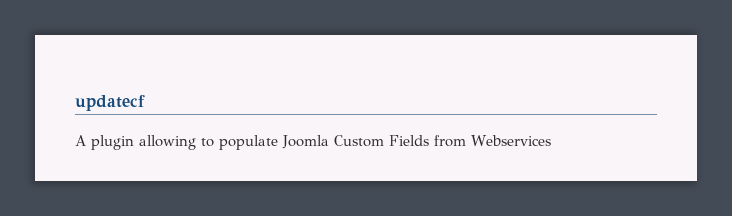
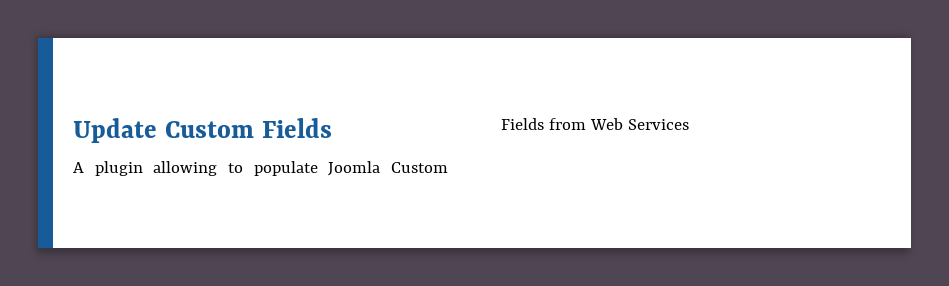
- updatecf
+ Update Custom Fields
- A plugin allowing to populate Joomla Custom Fields from Webservices
+ A plugin allowing to populate Joomla Custom Fields from Web Services

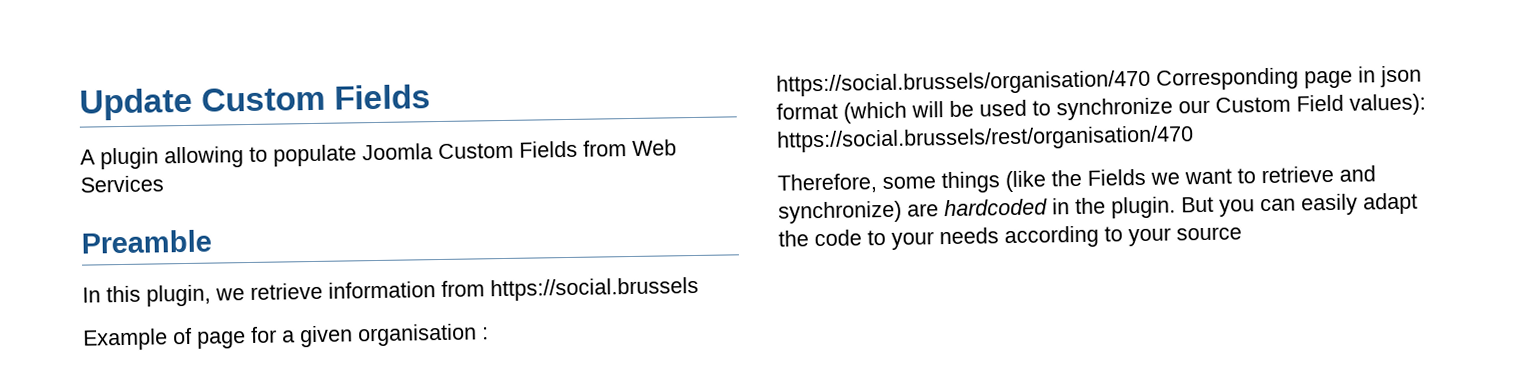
+ Preamble
+ In this plugin, we retrieve information from https://social.brussels
+ Example of page for a given organisation : https://social.brussels/organisation/470 Corresponding page in json format (which will be used to synchronize our Custom Field values): https://social.brussels/rest/organisation/470
+ Therefore, some things (like the Fields we want to retrieve and synchronize) are hardcoded in the plugin. But you can easily adapt the code to your needs according to your source

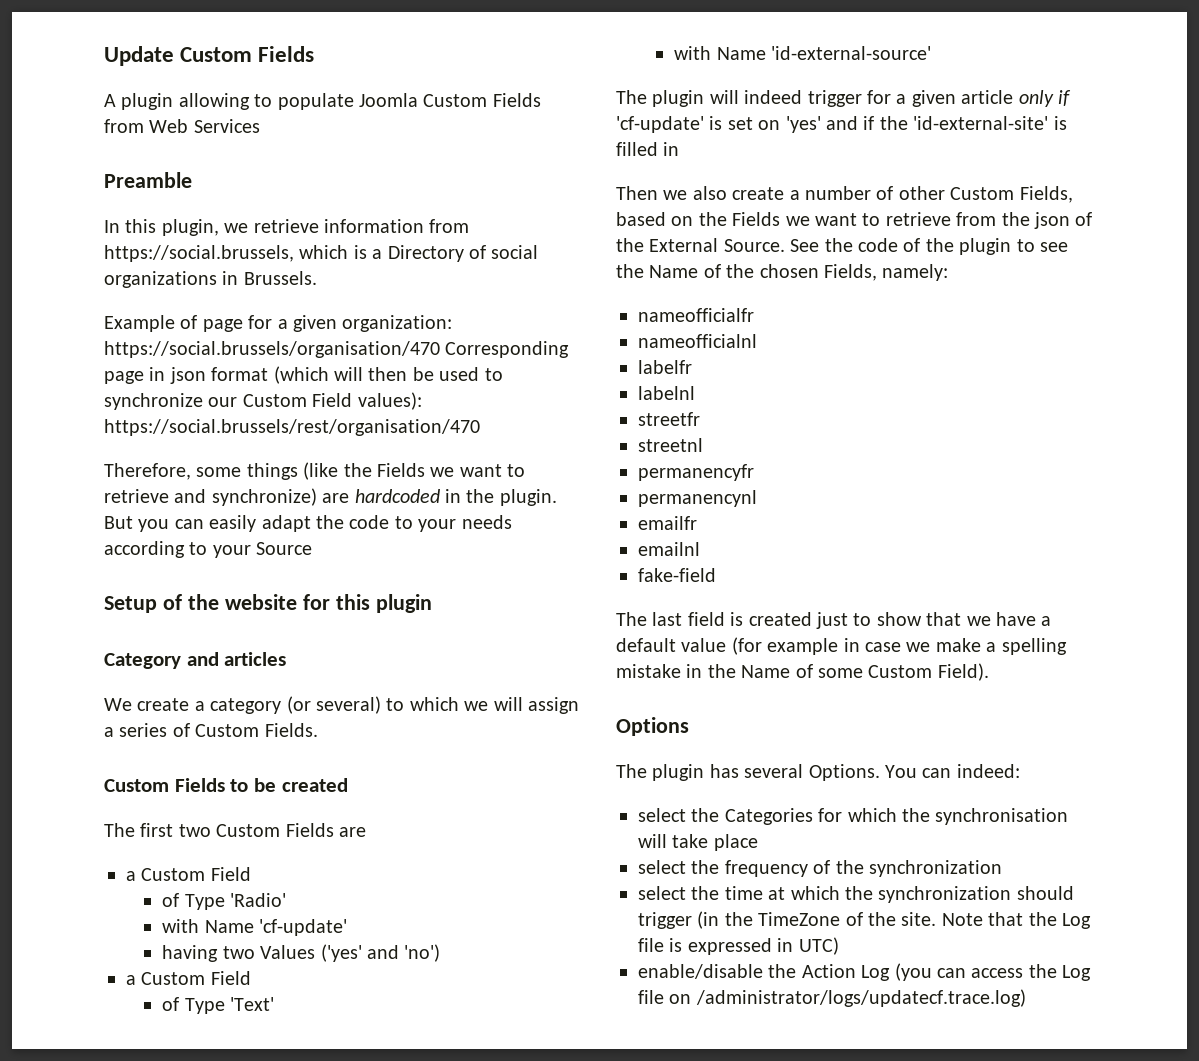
- In this plugin, we retrieve information from https://social.brussels
+ In this plugin, we retrieve information from https://social.brussels, which is a Directory of social organizations in Brussels.
- Example of page for a given organisation : https://social.brussels/organisation/470 Corresponding page in json format (which will be used to synchronize our Custom Field values): https://social.brussels/rest/organisation/470
+ Example of page for a given organization: https://social.brussels/organisation/470 Corresponding page in json format (which will then be used to synchronize our Custom Field values): https://social.brussels/rest/organisation/470
- But you can easily adapt the code to your needs according to your source
+ But you can easily adapt the code to your needs according to your Source
+ Setup of the website for this plugin
+ Category and articles
+ We create a category (or several) to which we will assign a series of Custom Fields.
+ Custom Fields to be created
+ The first two Custom Fields are
+ a Custom Field
+ of Type 'Radio'
+ with Name 'cf-update'
+ having two Values ('yes' and 'no')
+ a Custom Field
+ of Type 'Text'
+ with Name 'id-external-source'
+ The plugin will indeed trigger for a given article only if 'cf-update' is set on 'yes' and if the 'id-external-site' is filled in
+ Then we also create a number of other Custom Fields, based on the Fields we want to retrieve from the json of the External Source. See the code of the plugin to see the Name of the chosen Fields, namely:
+ nameofficialfr
+ nameofficialnl
+ labelfr
+ labelnl
+ streetfr
+ streetnl
+ permanencyfr
+ permanencynl
+ emailfr
+ emailnl
+ fake-field
+ The last field is created just to show that we have a default value (for example in case we make a spelling mistake in the Name of some Custom Field).
+ Options
+ The plugin has several Options. You can indeed:
+ select the Categories for which the synchronisation will take place
+ select the frequency of the synchronization
+ select the time at which the synchronization should trigger (in the TimeZone of the site. Note that the Log file is expressed in UTC)
+ enable/disable the Action Log (you can access the Log file on /administrator/logs/updatecf.trace.log)

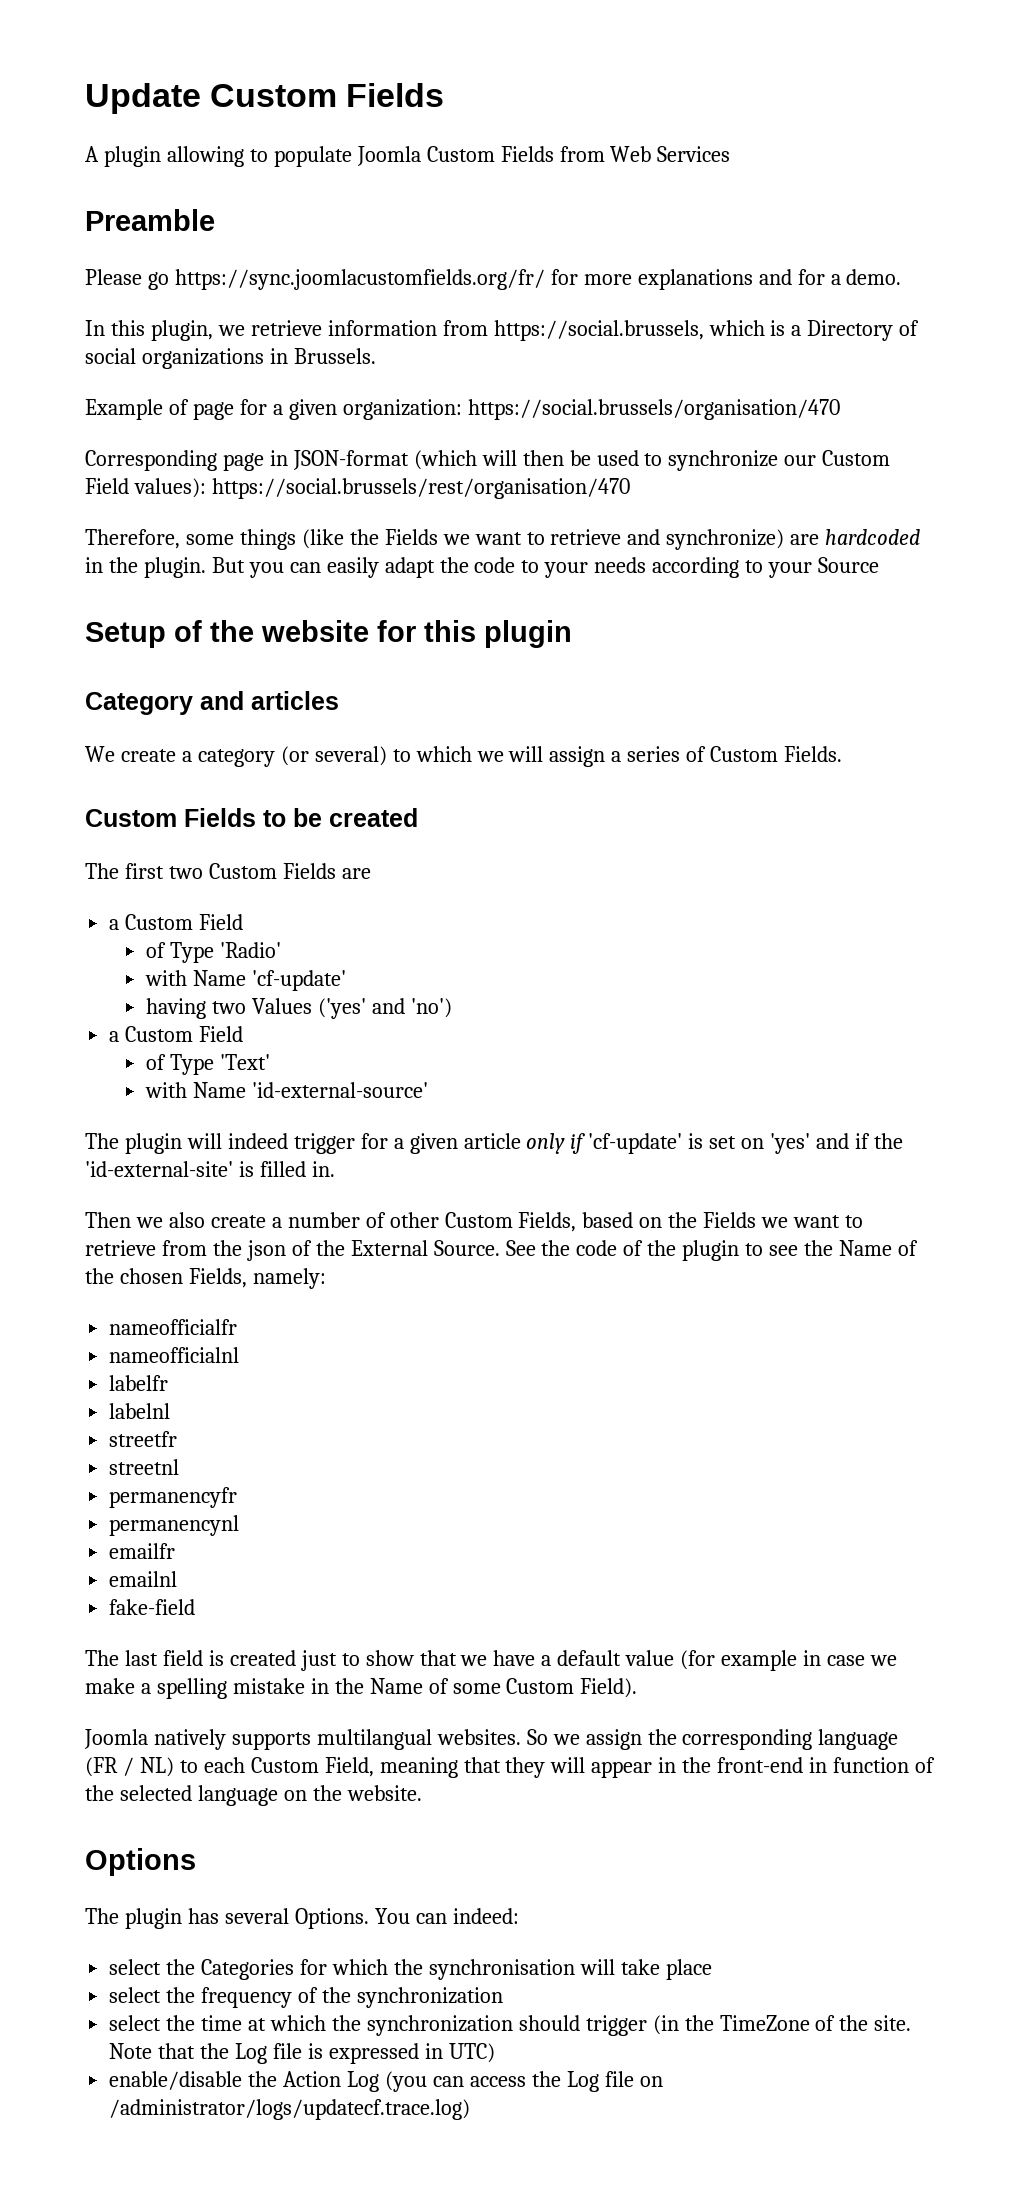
+ Please go https://sync.joomlacustomfields.org/fr/ for more explanations and for a demo.
- Example of page for a given organization: https://social.brussels/organisation/470 Corresponding page in json format (which will then be used to synchronize our Custom Field values): https://social.brussels/rest/organisation/470
+ Example of page for a given organization: https://social.brussels/organisation/470
+ Corresponding page in JSON-format (which will then be used to synchronize our Custom Field values): https://social.brussels/rest/organisation/470
- The plugin will indeed trigger for a given article only if 'cf-update' is set on 'yes' and if the 'id-external-site' is filled in
+ The plugin will indeed trigger for a given article only if 'cf-update' is set on 'yes' and if the 'id-external-site' is filled in.
+ Joomla natively supports multilangual websites. So we assign the corresponding language (FR / NL) to each Custom Field, meaning that they will appear in the front-end in function of the selected language on the website.

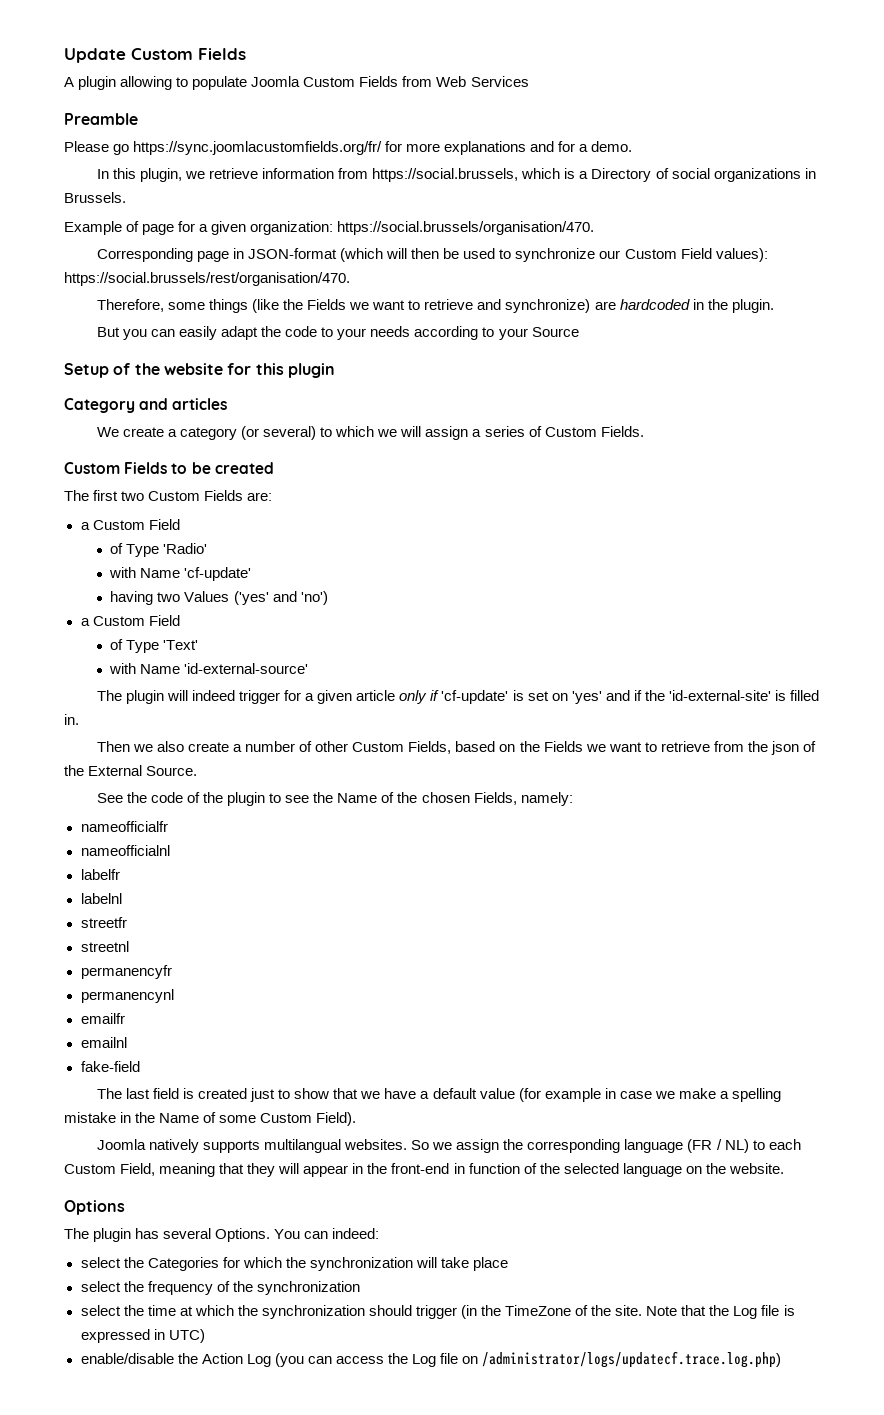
- Example of page for a given organization: https://social.brussels/organisation/470
+ Example of page for a given organization: https://social.brussels/organisation/470.
- Corresponding page in JSON-format (which will then be used to synchronize our Custom Field values): https://social.brussels/rest/organisation/470
+ Corresponding page in JSON-format (which will then be used to synchronize our Custom Field values): https://social.brussels/rest/organisation/470.
- Therefore, some things (like the Fields we want to retrieve and synchronize) are hardcoded in the plugin. But you can easily adapt the code to your needs according to your Source
+ Therefore, some things (like the Fields we want to retrieve and synchronize) are hardcoded in the plugin.
+ But you can easily adapt the code to your needs according to your Source
- The first two Custom Fields are
+ The first two Custom Fields are:
- Then we also create a number of other Custom Fields, based on the Fields we want to retrieve from the json of the External Source. See the code of the plugin to see the Name of the chosen Fields, namely:
+ Then we also create a number of other Custom Fields, based on the Fields we want to retrieve from the json of the External Source.
+ See the code of the plugin to see the Name of the chosen Fields, namely:
- select the Categories for which the synchronisation will take place
+ select the Categories for which the synchronization will take place
- enable/disable the Action Log (you can access the Log file on /administrator/logs/updatecf.trace.log)
+ enable/disable the Action Log (you can access the Log file on /administrator/logs/updatecf.trace.log.php)

